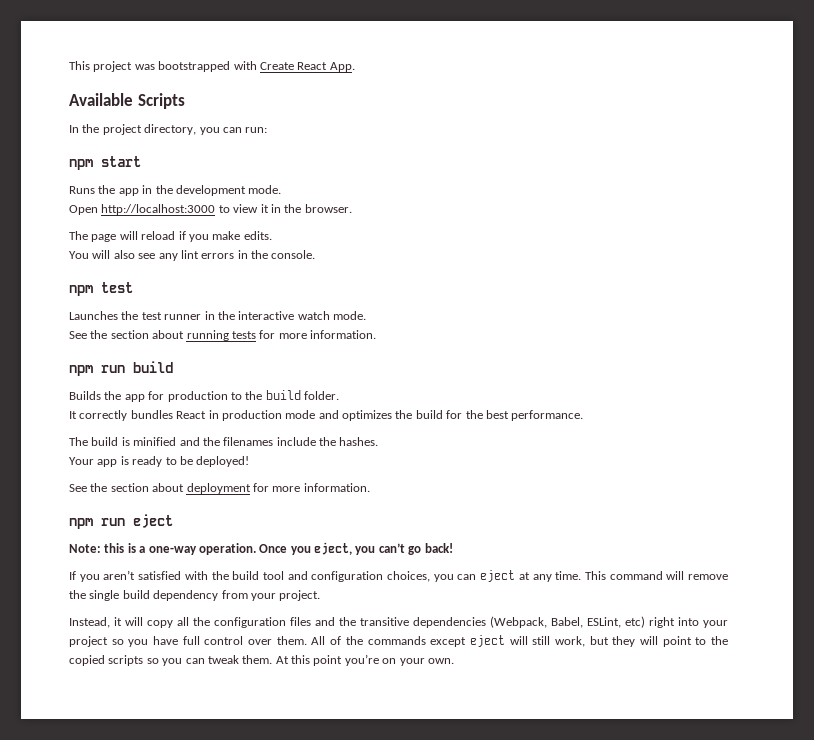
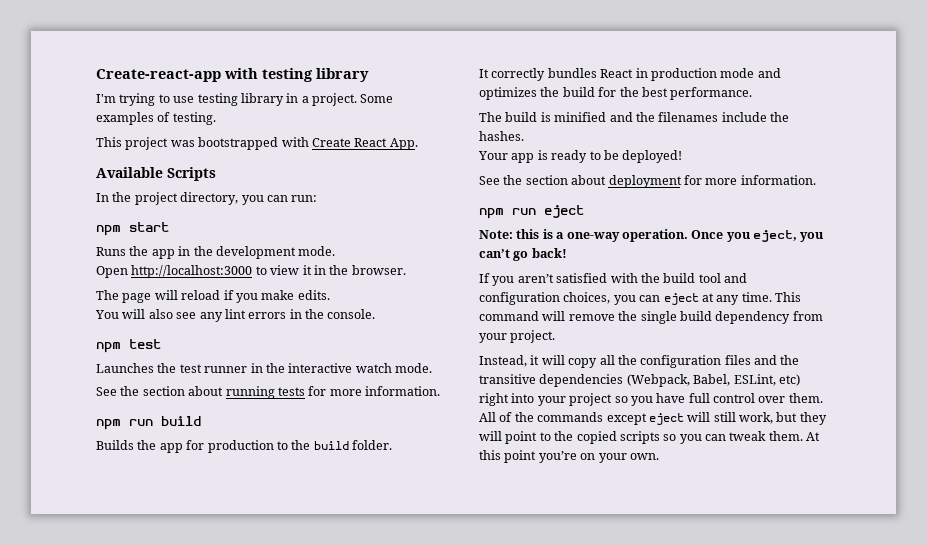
+ Create-react-app with testing library
+ I'm trying to use testing library in a project. Some examples of testing.

